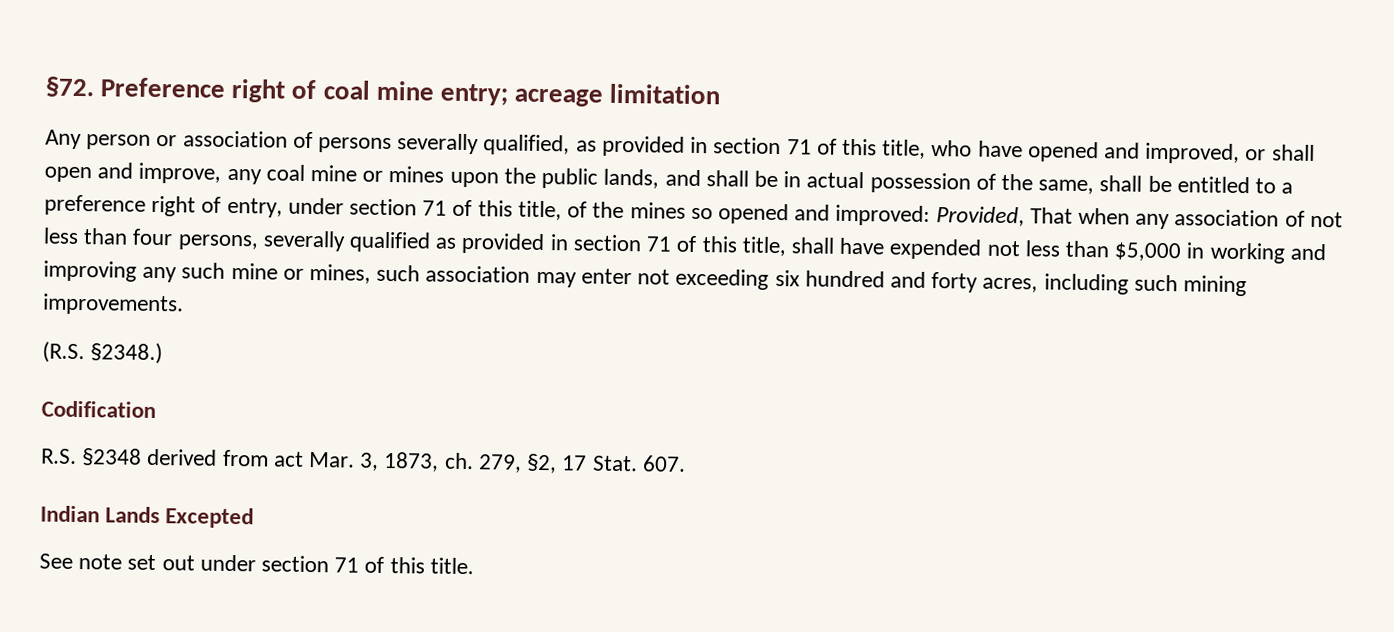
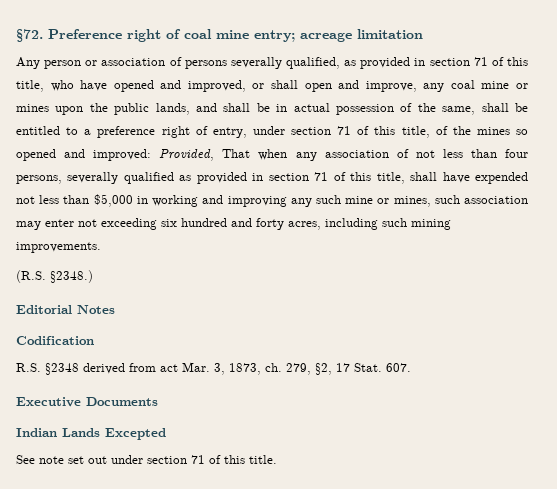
+ Editorial Notes
+ Executive Documents

